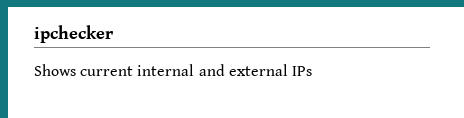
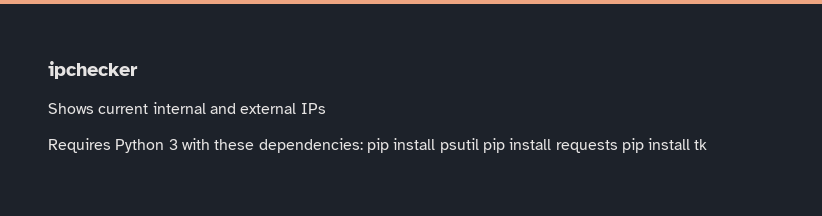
+ Requires Python 3 with these dependencies: pip install psutil pip install requests pip install tk

